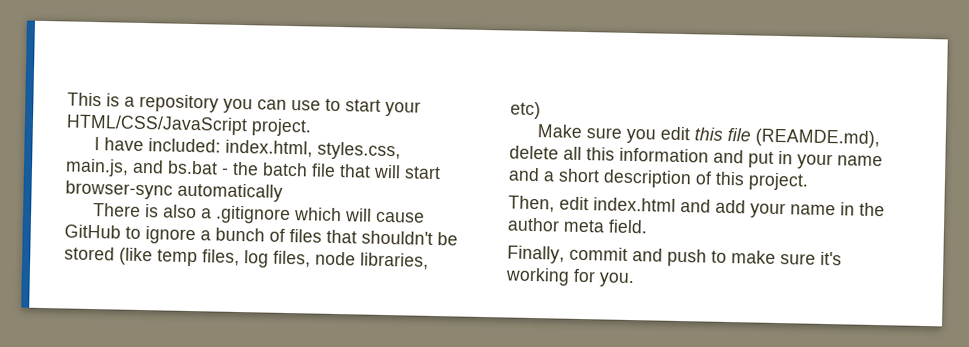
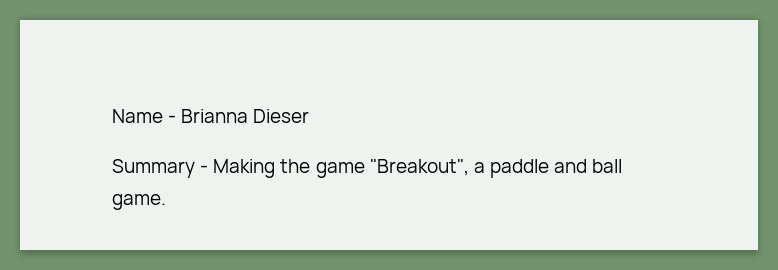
- This is a repository you can use to start your HTML/CSS/JavaScript project.
- I have included: index.html, styles.css, main.js, and bs.bat - the batch file that will start browser-sync automatically
- There is also a .gitignore which will cause GitHub to ignore a bunch of files that shouldn't be stored (like temp files, log files, node libraries, etc)
- Make sure you edit this file (REAMDE.md), delete all this information and put in your name and a short description of this project.
- Then, edit index.html and add your name in the author meta field.
- Finally, commit and push to make sure it's working for you.
+ Name - Brianna Dieser
+ Summary - Making the game "Breakout", a paddle and ball game.

